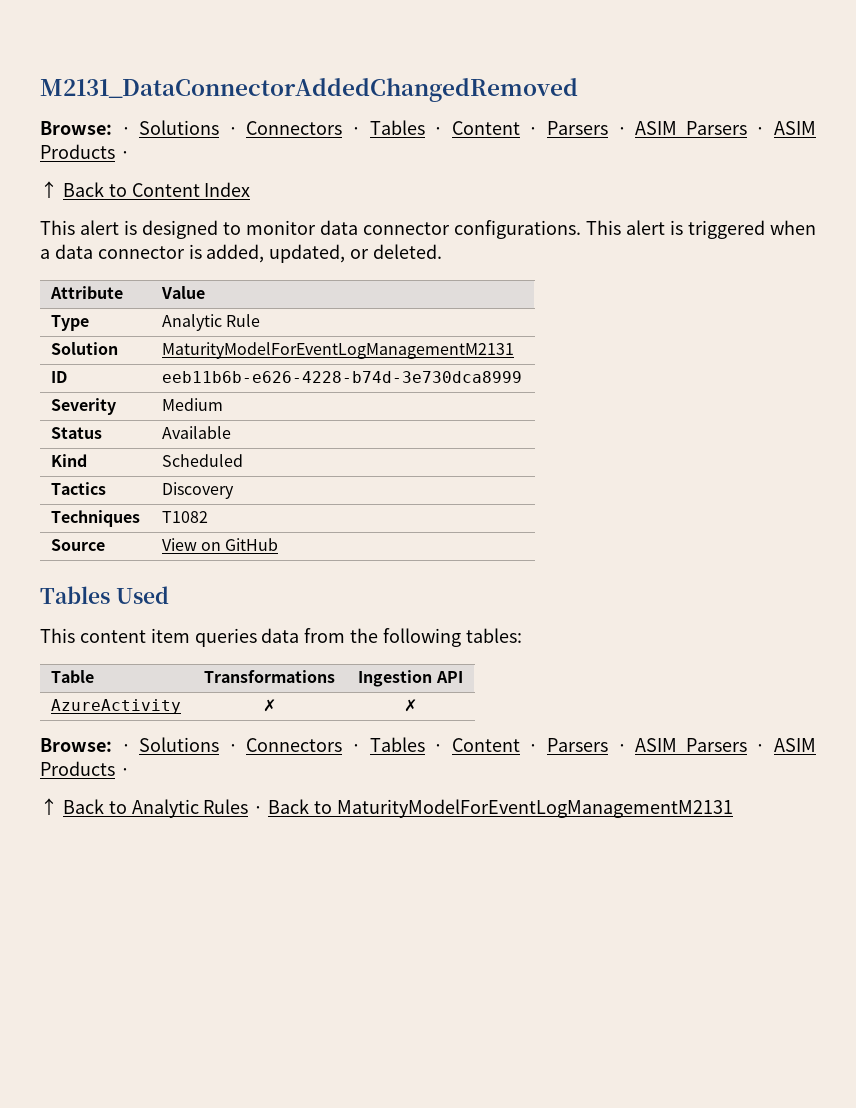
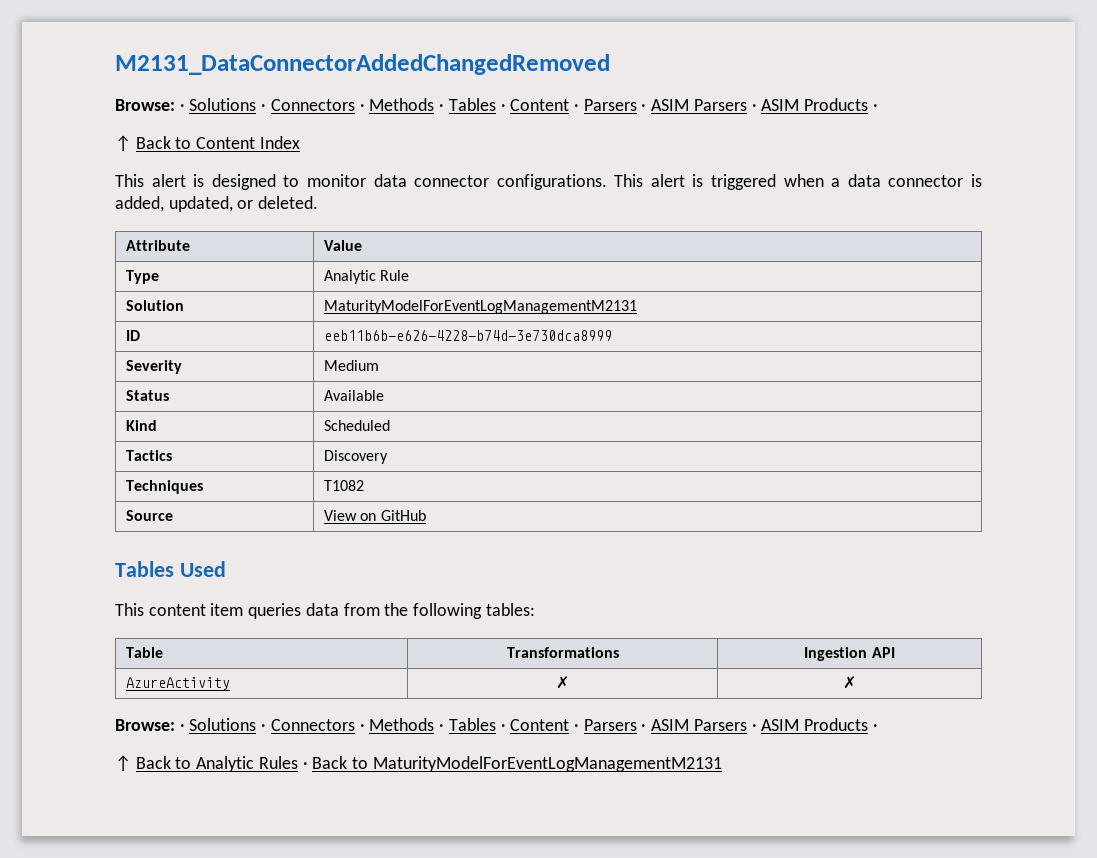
  M2131_DataConnectorAddedChangedRemoved
- Browse: · Solutions · Connectors · Tables · Content · Parsers · ASIM Parsers · ASIM Products ·
+ Browse: · Solutions · Connectors · Methods · Tables · Content · Parsers · ASIM Parsers · ASIM Products ·
  AzureActivity | ✗ | ✗
- Browse: · Solutions · Connectors · Tables · Content · Parsers · ASIM Parsers · ASIM Products ·
+ Browse: · Solutions · Connectors · Methods · Tables · Content · Parsers · ASIM Parsers · ASIM Products ·

